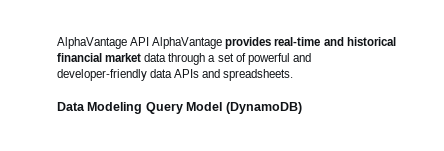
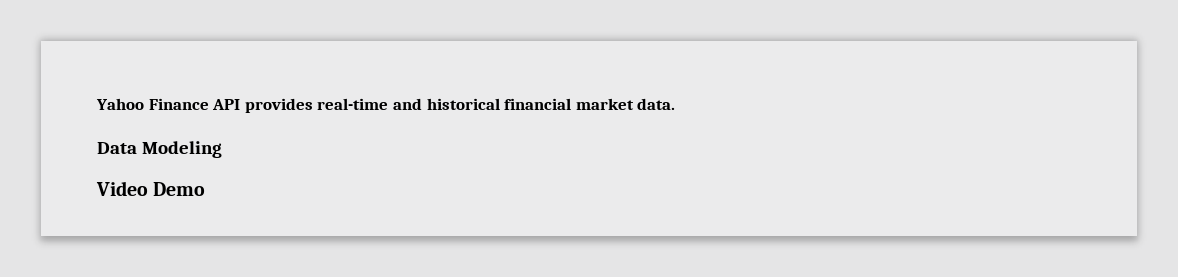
- AlphaVantage API AlphaVantage provides real-time and historical financial market data through a set of powerful and developer-friendly data APIs and spreadsheets.
+ Yahoo Finance API provides real-time and historical financial market data.
- Data Modeling Query Model (DynamoDB)
+ Data Modeling
+ Video Demo

